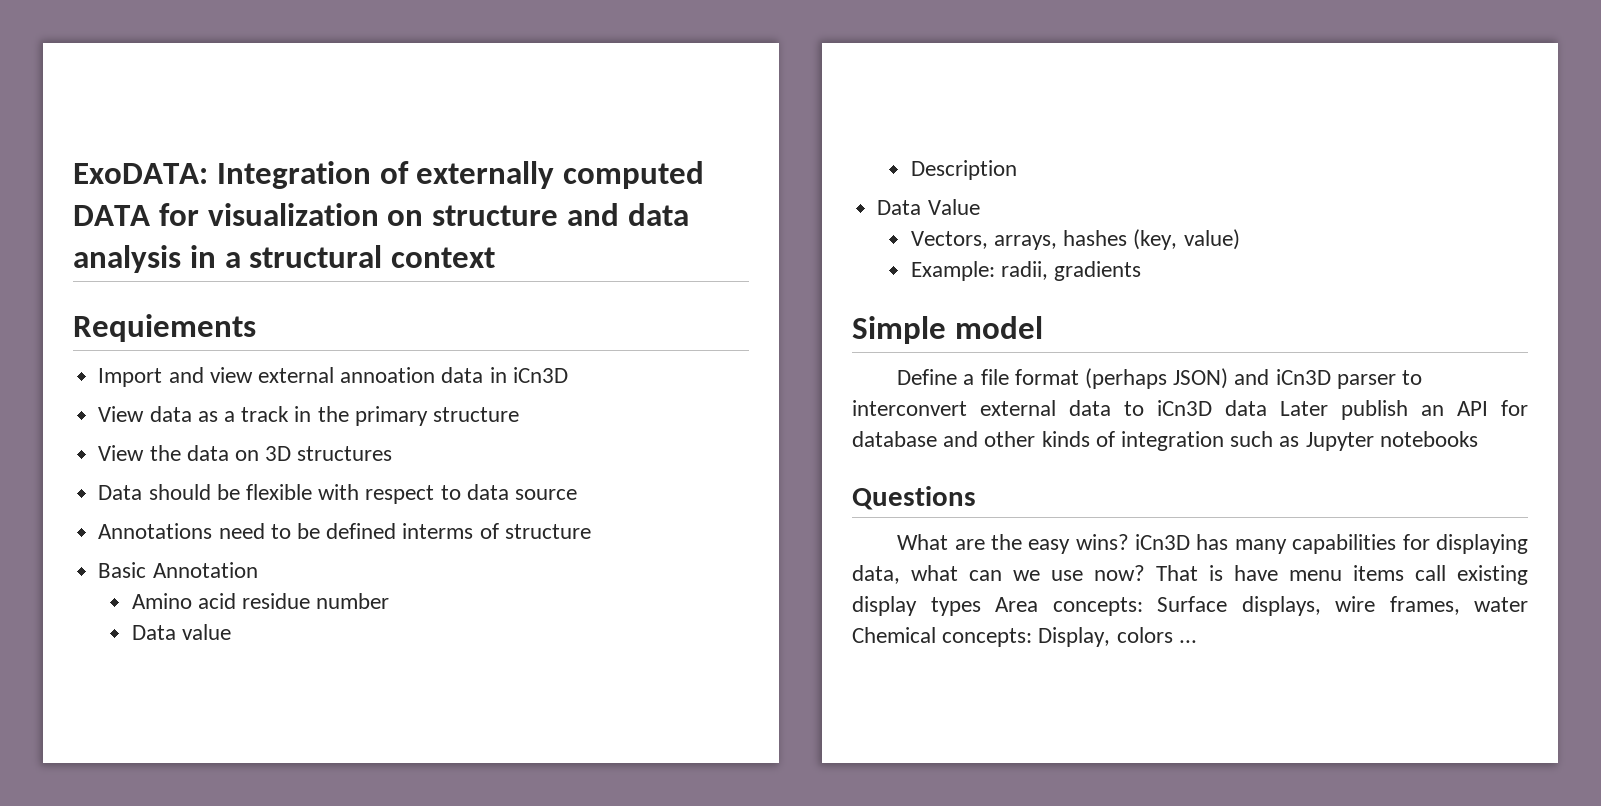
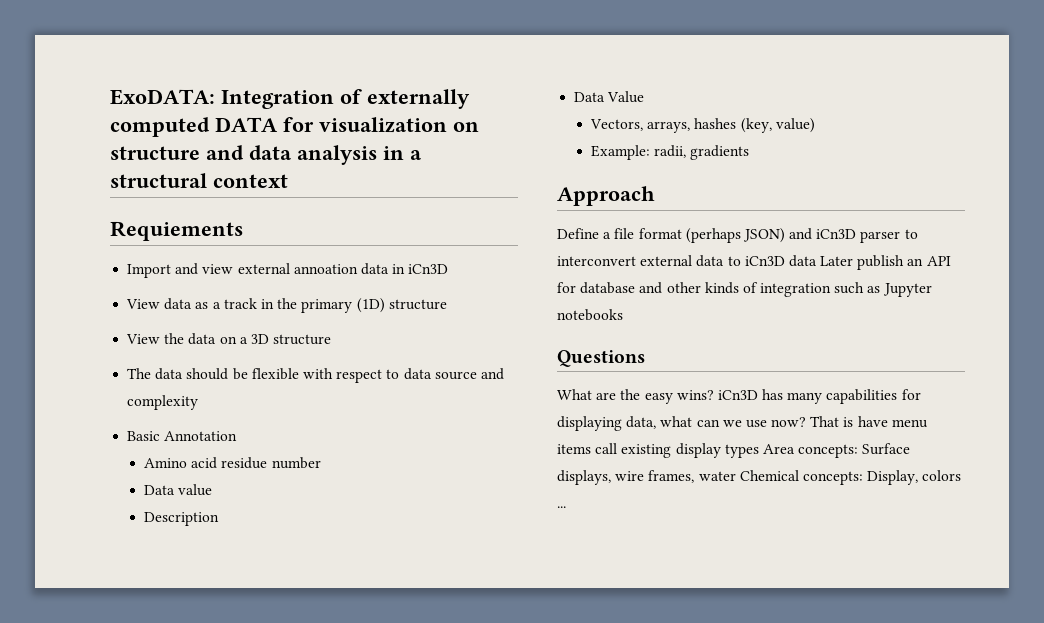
- View data as a track in the primary structure
+ View data as a track in the primary (1D) structure
- View the data on 3D structures
- Data should be flexible with respect to data source
- Annotations need to be defined interms of structure
+ View the data on a 3D structure
+ The data should be flexible with respect to data source and complexity
- Simple model
+ Approach

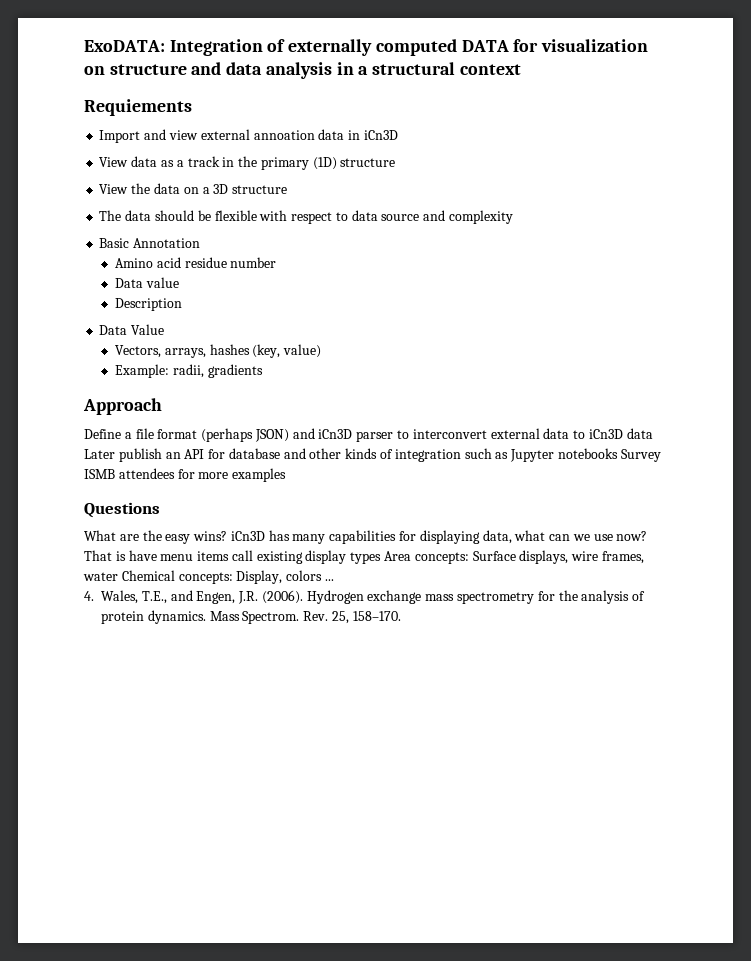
- Define a file format (perhaps JSON) and iCn3D parser to interconvert external data to iCn3D data Later publish an API for database and other kinds of integration such as Jupyter notebooks
+ Define a file format (perhaps JSON) and iCn3D parser to interconvert external data to iCn3D data Later publish an API for database and other kinds of integration such as Jupyter notebooks Survey ISMB attendees for more examples
+ 4. Wales, T.E., and Engen, J.R. (2006). Hydrogen exchange mass spectrometry for the analysis of protein dynamics. Mass Spectrom. Rev. 25, 158–170.

